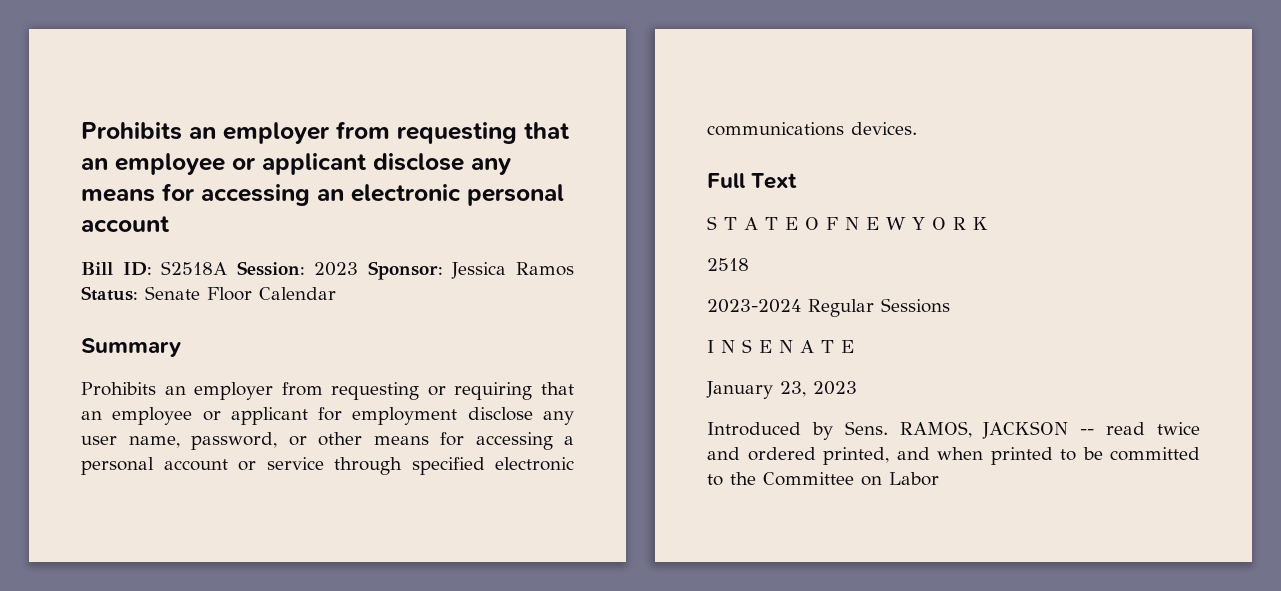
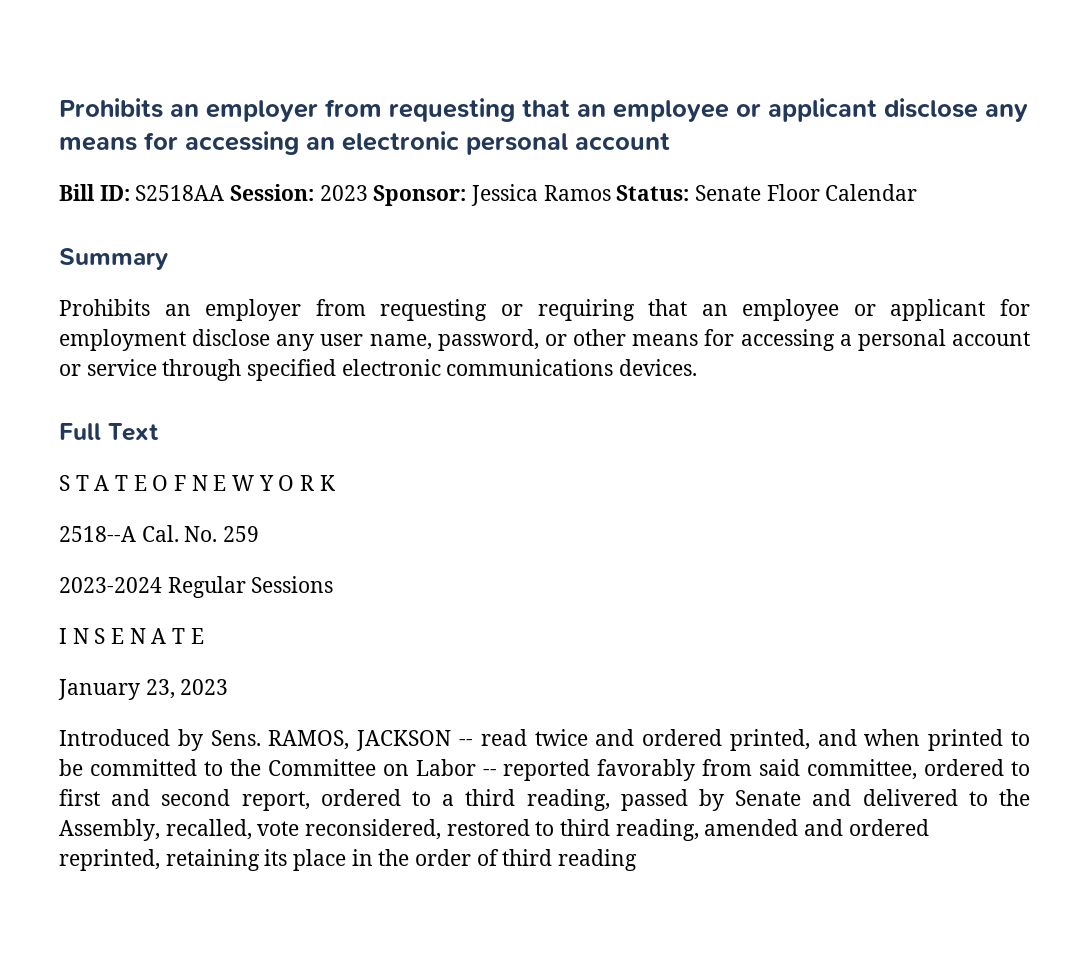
- Bill ID: S2518A Session: 2023 Sponsor: Jessica Ramos Status: Senate Floor Calendar
+ Bill ID: S2518AA Session: 2023 Sponsor: Jessica Ramos Status: Senate Floor Calendar
- 2518
+ 2518--A Cal. No. 259
- RAMOS, JACKSON -- read twice and ordered printed, and when printed to be committed to the Committee on Labor
+ RAMOS, JACKSON -- read twice and ordered printed, and when printed to be committed to the Committee on Labor -- reported favorably from said committee, ordered to first and second report, ordered to a third reading, passed by Senate and delivered to the Assembly, recalled, vote reconsidered, restored to third reading, amended and ordered reprinted, retaining its place in the order of third reading

